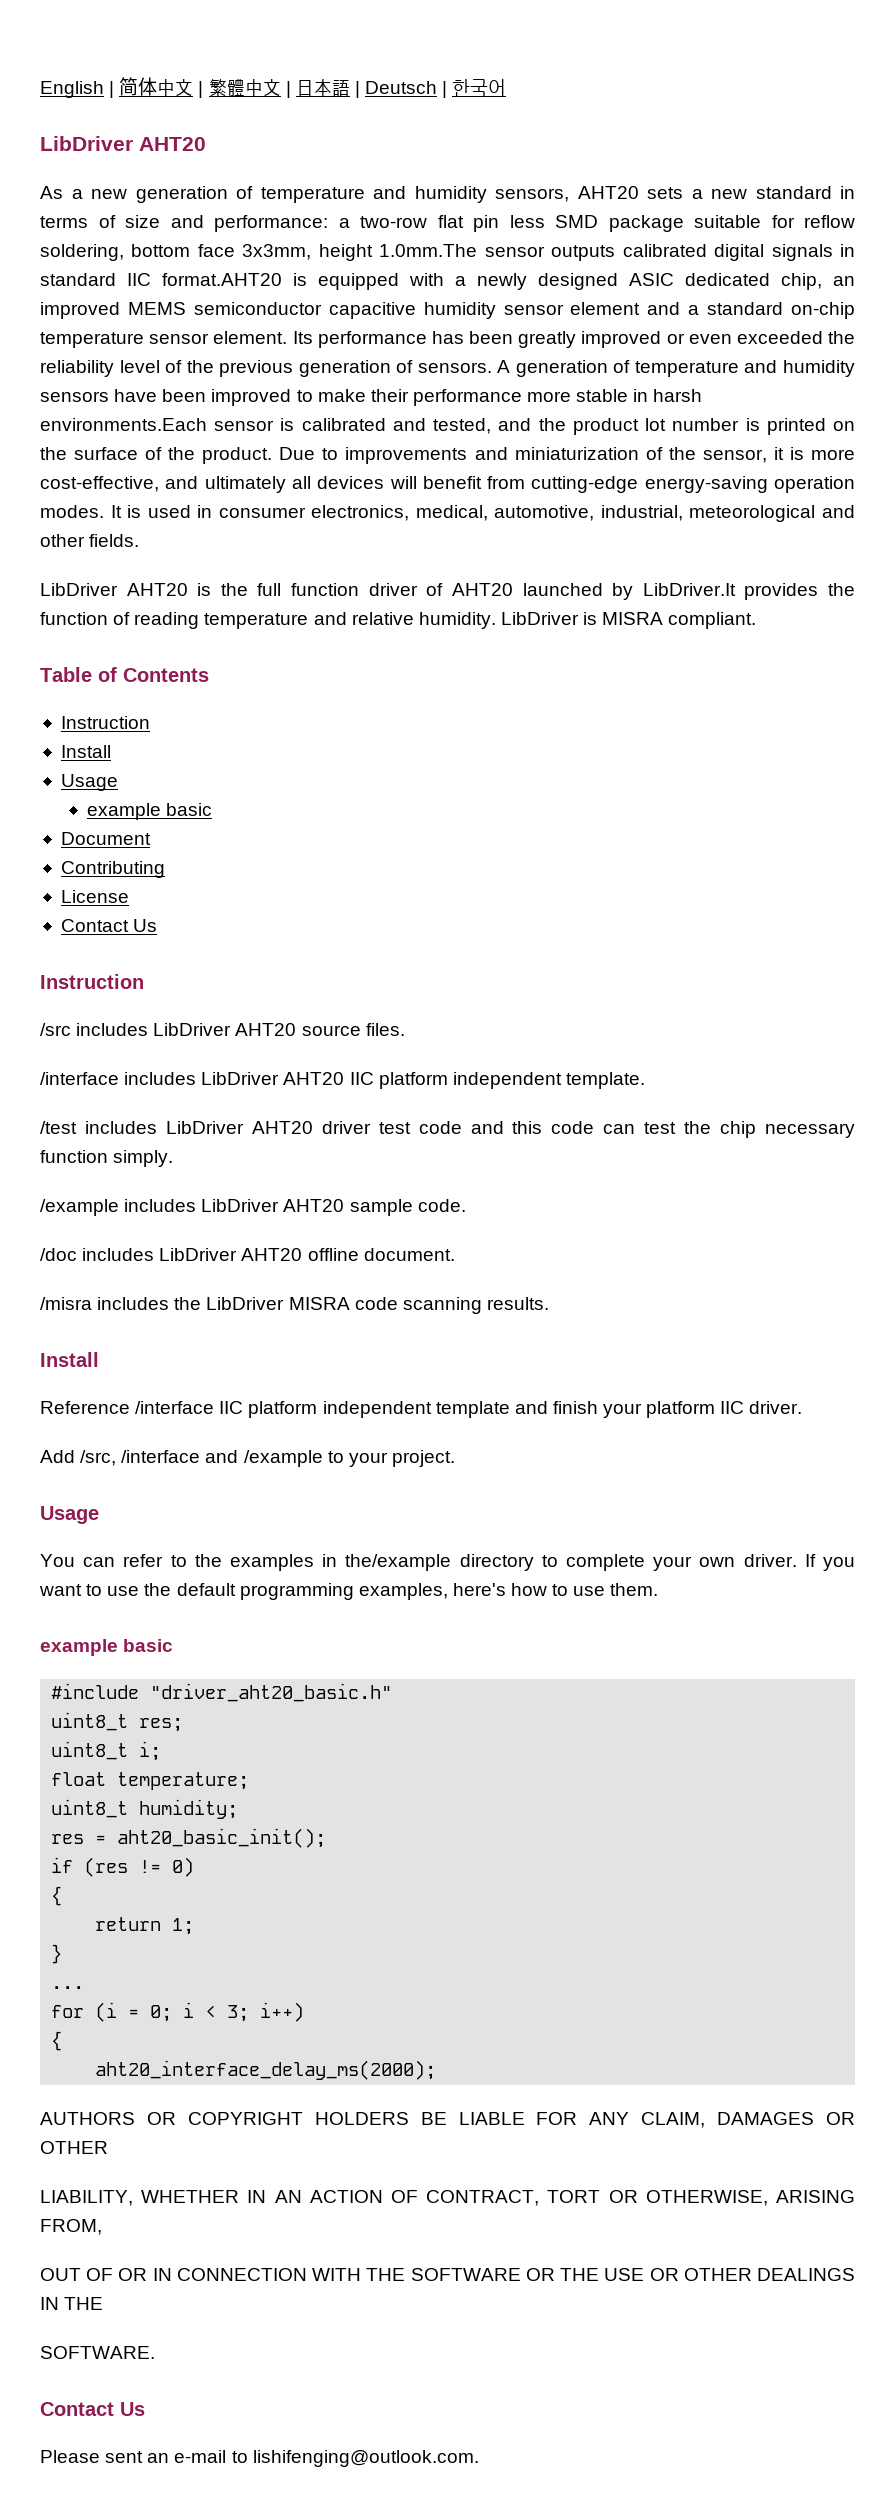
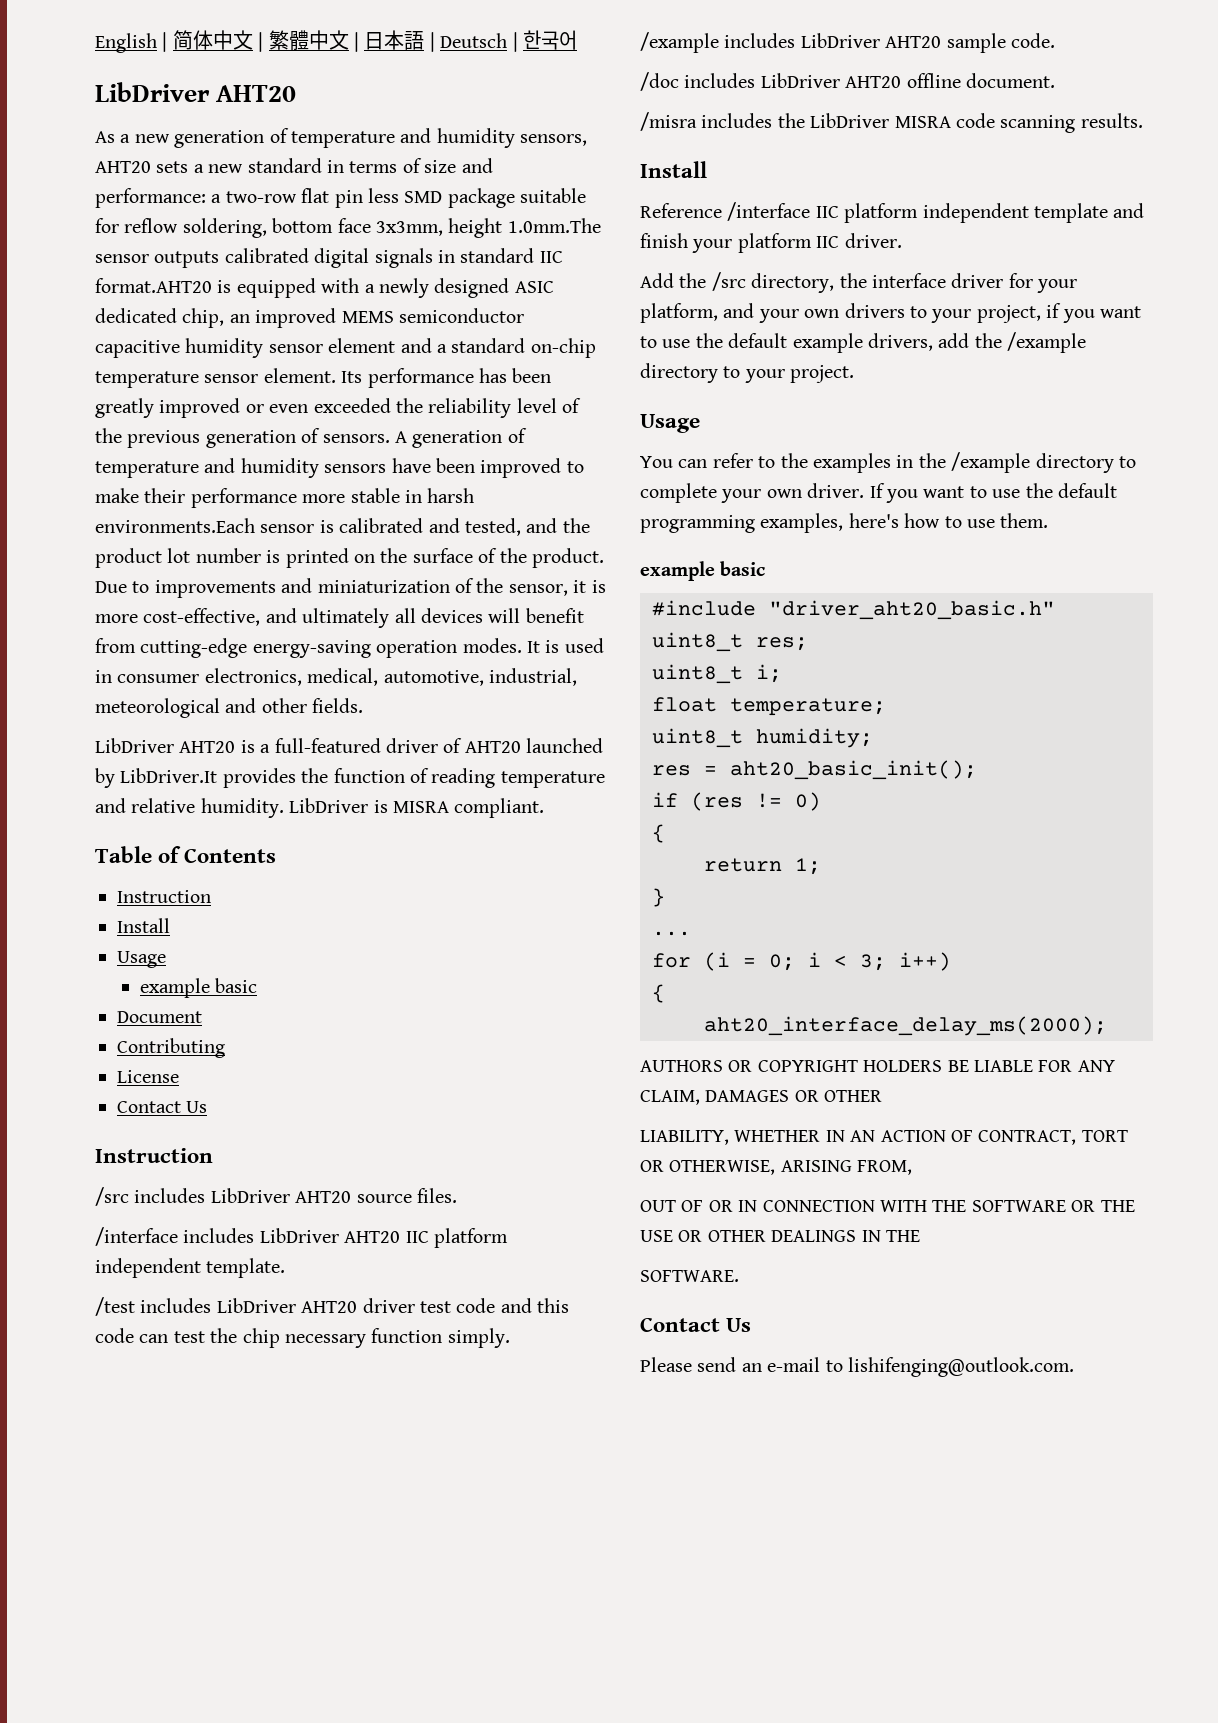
- LibDriver AHT20 is the full function driver of AHT20 launched by LibDriver.It provides the function of reading temperature and relative humidity.
+ LibDriver AHT20 is a full-featured driver of AHT20 launched by LibDriver.It provides the function of reading temperature and relative humidity.
- Add /src, /interface and /example to your project.
+ Add the /src directory, the interface driver for your platform, and your own drivers to your project, if you want to use the default example drivers, add the /example directory to your project.
- You can refer to the examples in the/example directory to complete your own driver.
+ You can refer to the examples in the /example directory to complete your own driver.
- Please sent an e-mail to lishifenging@outlook.com.
+ Please send an e-mail to lishifenging@outlook.com.

